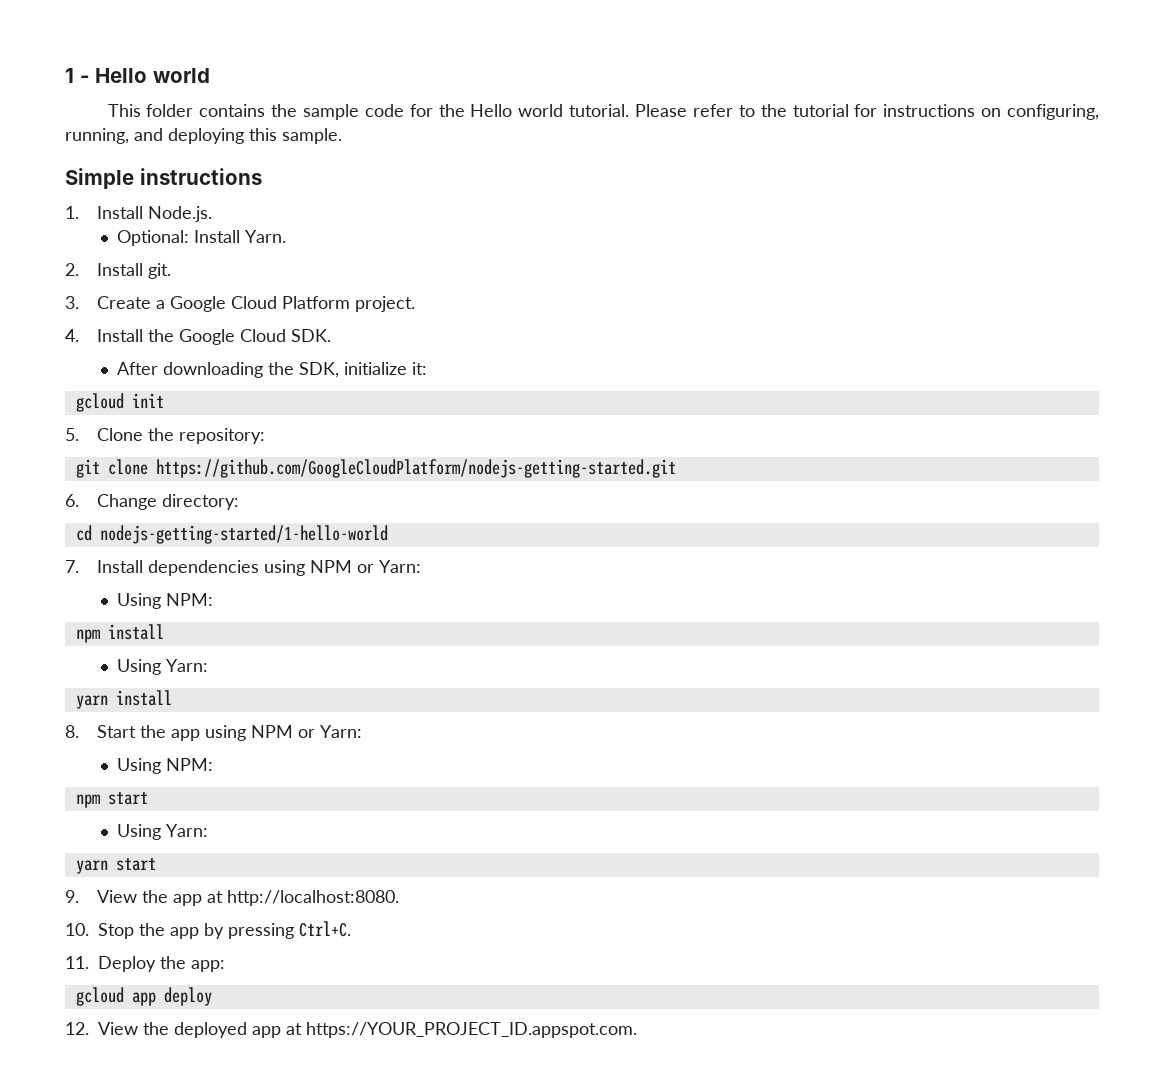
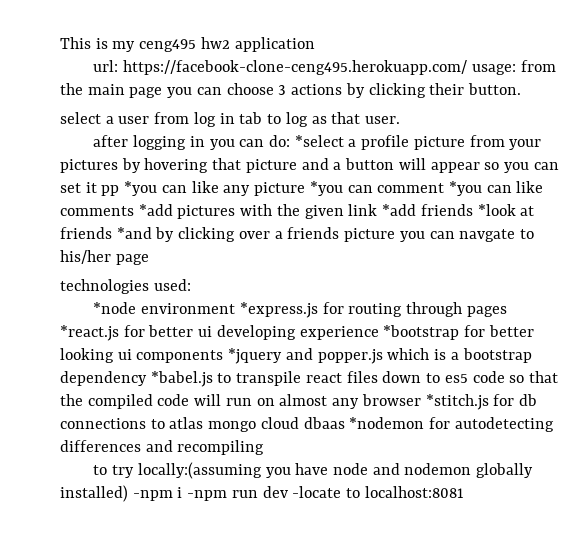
- 1 - Hello world
- This folder contains the sample code for the Hello world tutorial. Please refer to the tutorial for instructions on configuring, running, and deploying this sample.
- Simple instructions
- 1. Install Node.js.
- Optional: Install Yarn.
- 2. Install git.
- 3. Create a Google Cloud Platform project.
- 4. Install the Google Cloud SDK.
- After downloading the SDK, initialize it:
- gcloud init
- 5. Clone the repository:
- git clone https://github.com/GoogleCloudPlatform/nodejs-getting-started.git
- 6. Change directory:
- cd nodejs-getting-started/1-hello-world
- 7. Install dependencies using NPM or Yarn:
- Using NPM:
- npm install
- Using Yarn:
- yarn install
- 8. Start the app using NPM or Yarn:
- Using NPM:
- npm start
- Using Yarn:
- yarn start
- 9. View the app at http://localhost:8080.
- 10. Stop the app by pressing Ctrl+C.
- 11. Deploy the app:
- gcloud app deploy
- 12. View the deployed app at https://YOUR_PROJECT_ID.appspot.com.
+ This is my ceng495 hw2 application
+ url: https://facebook-clone-ceng495.herokuapp.com/ usage: from the main page you can choose 3 actions by clicking their button.
+ select a user from log in tab to log as that user.
+ after logging in you can do: *select a profile picture from your pictures by hovering that picture and a button will appear so you can set it pp *you can like any picture *you can comment *you can like comments *add pictures with the given link *add friends *look at friends *and by clicking over a friends picture you can navgate to his/her page
+ technologies used:
+ *node environment *express.js for routing through pages *react.js for better ui developing experience *bootstrap for better looking ui components *jquery and popper.js which is a bootstrap dependency *babel.js to transpile react files down to es5 code so that the compiled code will run on almost any browser *stitch.js for db connections to atlas mongo cloud dbaas *nodemon for autodetecting differences and recompiling
+ to try locally:(assuming you have node and nodemon globally installed) -npm i -npm run dev -locate to localhost:8081

